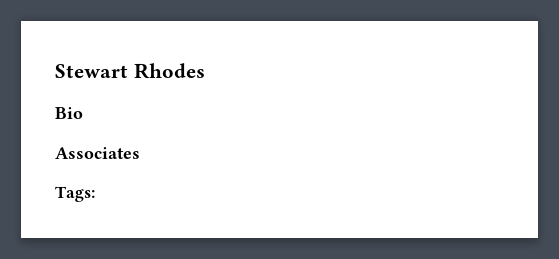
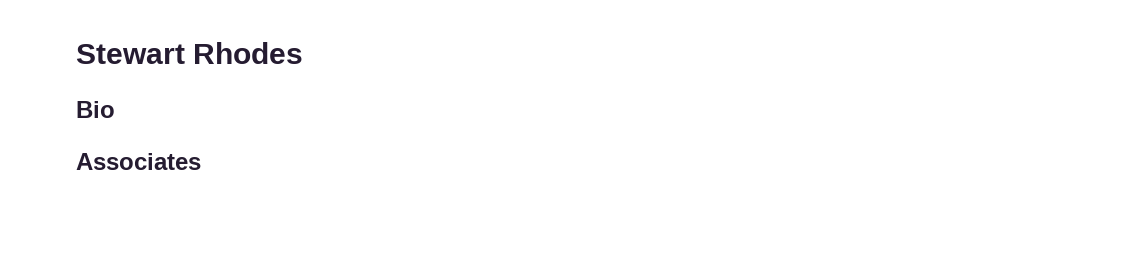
- Tags:

